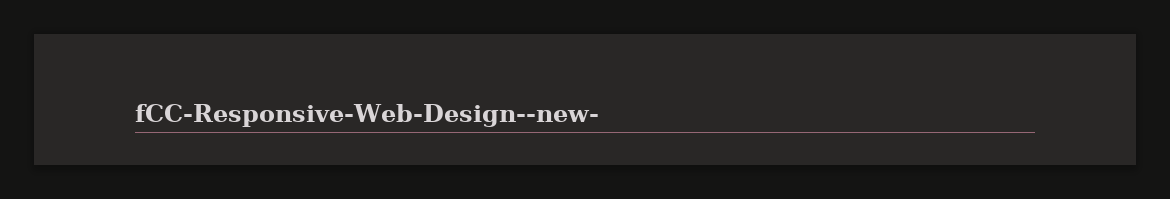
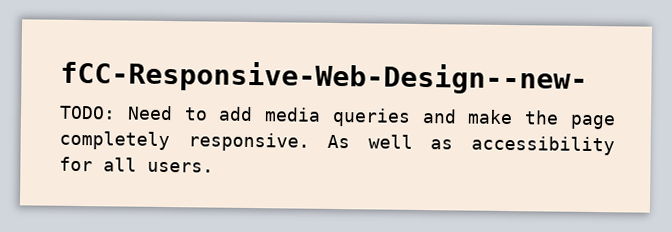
+ TODO: Need to add media queries and make the page completely responsive. As well as accessibility for all users.

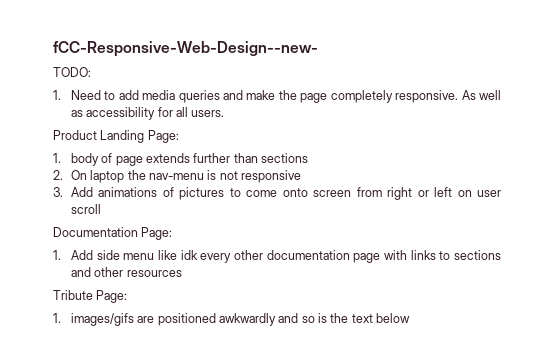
- TODO: Need to add media queries and make the page completely responsive.
+ TODO:
+ 1. Need to add media queries and make the page completely responsive.
+ Product Landing Page:
+ 1. body of page extends further than sections
+ 2. On laptop the nav-menu is not responsive
+ 3. Add animations of pictures to come onto screen from right or left on user scroll
+ Documentation Page:
+ 1. Add side menu like idk every other documentation page with links to sections and other resources
+ Tribute Page:
+ 1. images/gifs are positioned awkwardly and so is the text below

